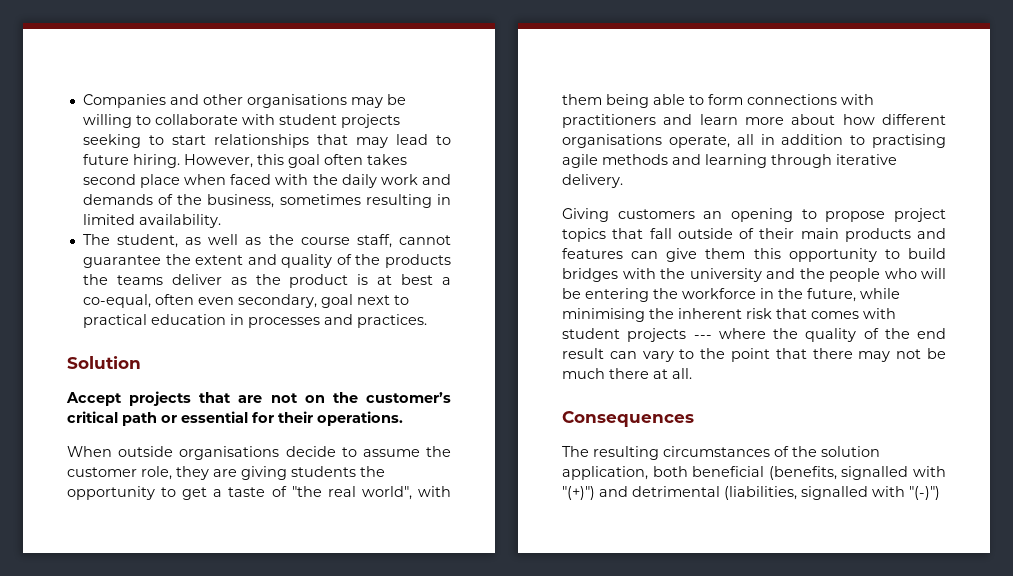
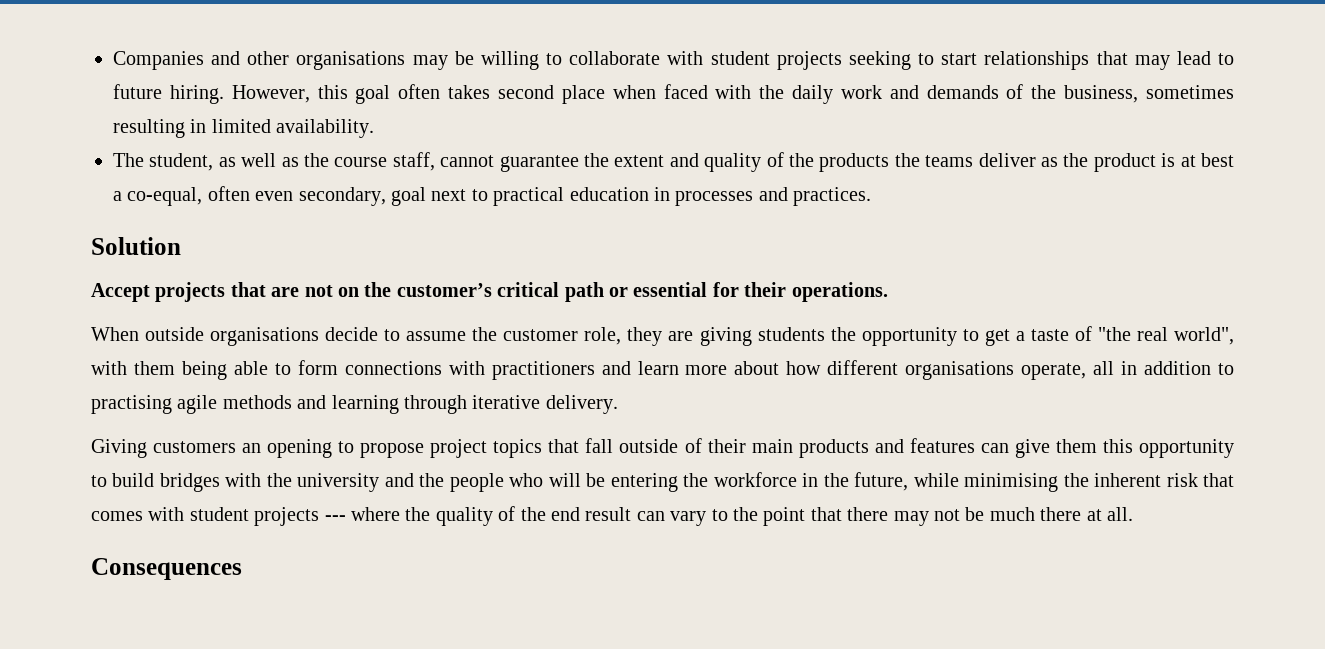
- The resulting circumstances of the solution application, both beneficial (benefits, signalled with "(+)") and detrimental (liabilities, signalled with "(-)")

